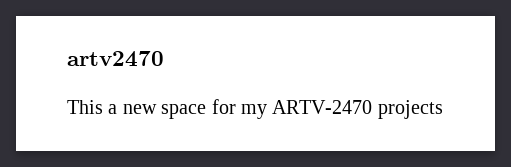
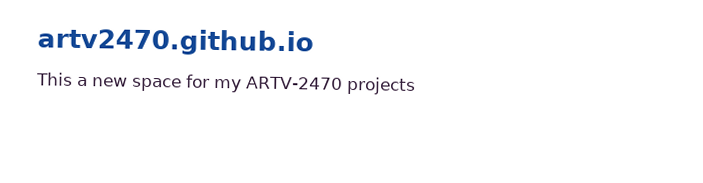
- artv2470
+ artv2470.github.io

